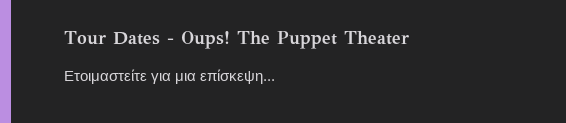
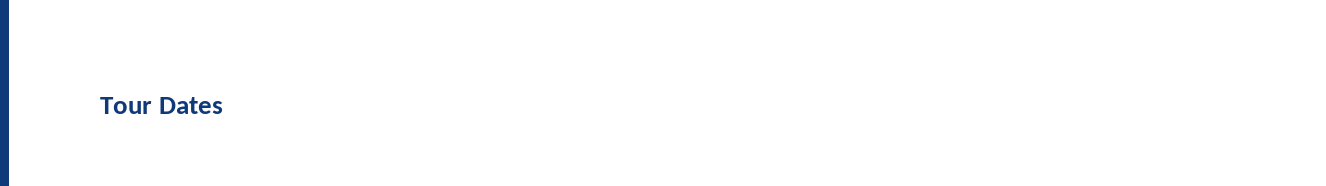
- Tour Dates - Oups! The Puppet Theater
- Ετοιμαστείτε για μια επίσκεψη...
+ Tour Dates

